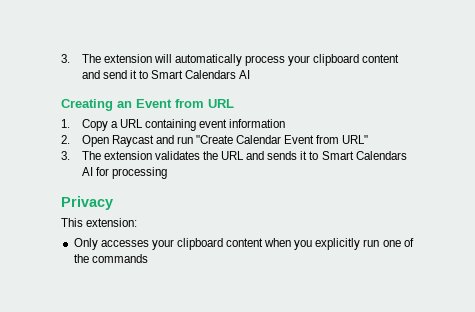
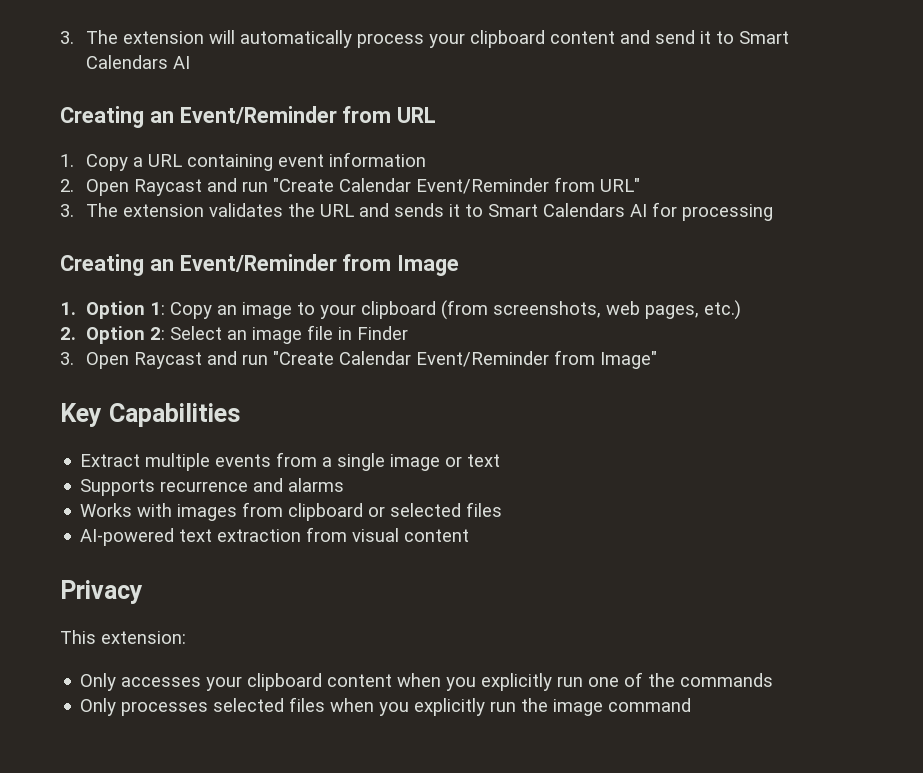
- Creating an Event from URL
+ Creating an Event/Reminder from URL
- 2. Open Raycast and run "Create Calendar Event from URL"
+ 2. Open Raycast and run "Create Calendar Event/Reminder from URL"
+ Creating an Event/Reminder from Image
+ 1. Option 1: Copy an image to your clipboard (from screenshots, web pages, etc.)
+ 2. Option 2: Select an image file in Finder
+ 3. Open Raycast and run "Create Calendar Event/Reminder from Image"
+ Key Capabilities
+ Extract multiple events from a single image or text
+ Supports recurrence and alarms
+ Works with images from clipboard or selected files
+ AI-powered text extraction from visual content
+ Only processes selected files when you explicitly run the image command

